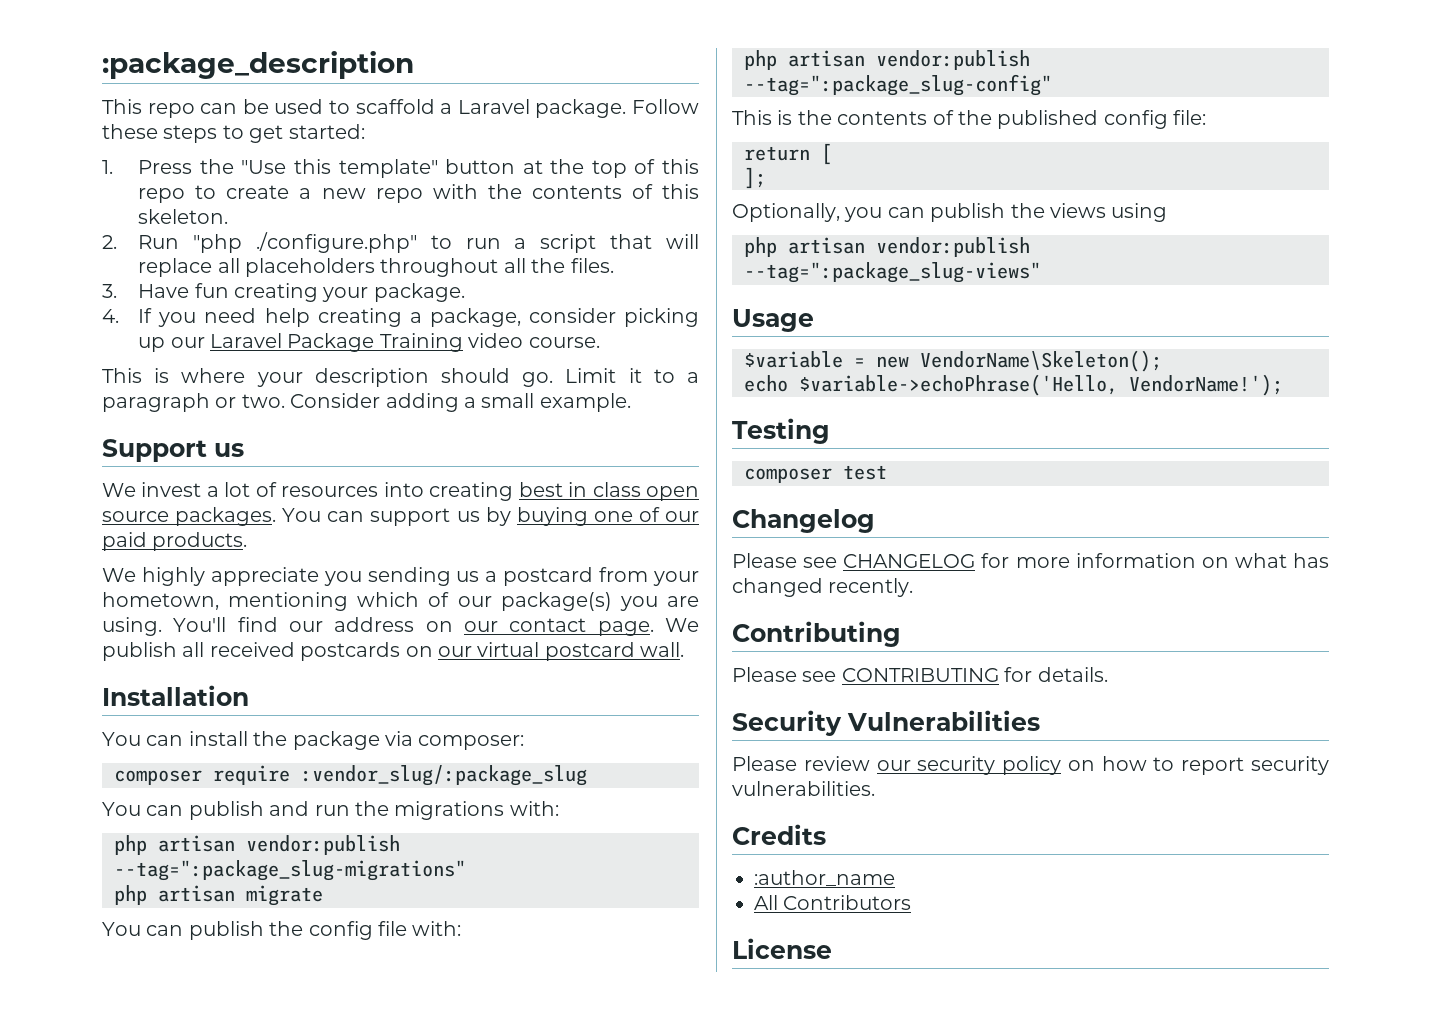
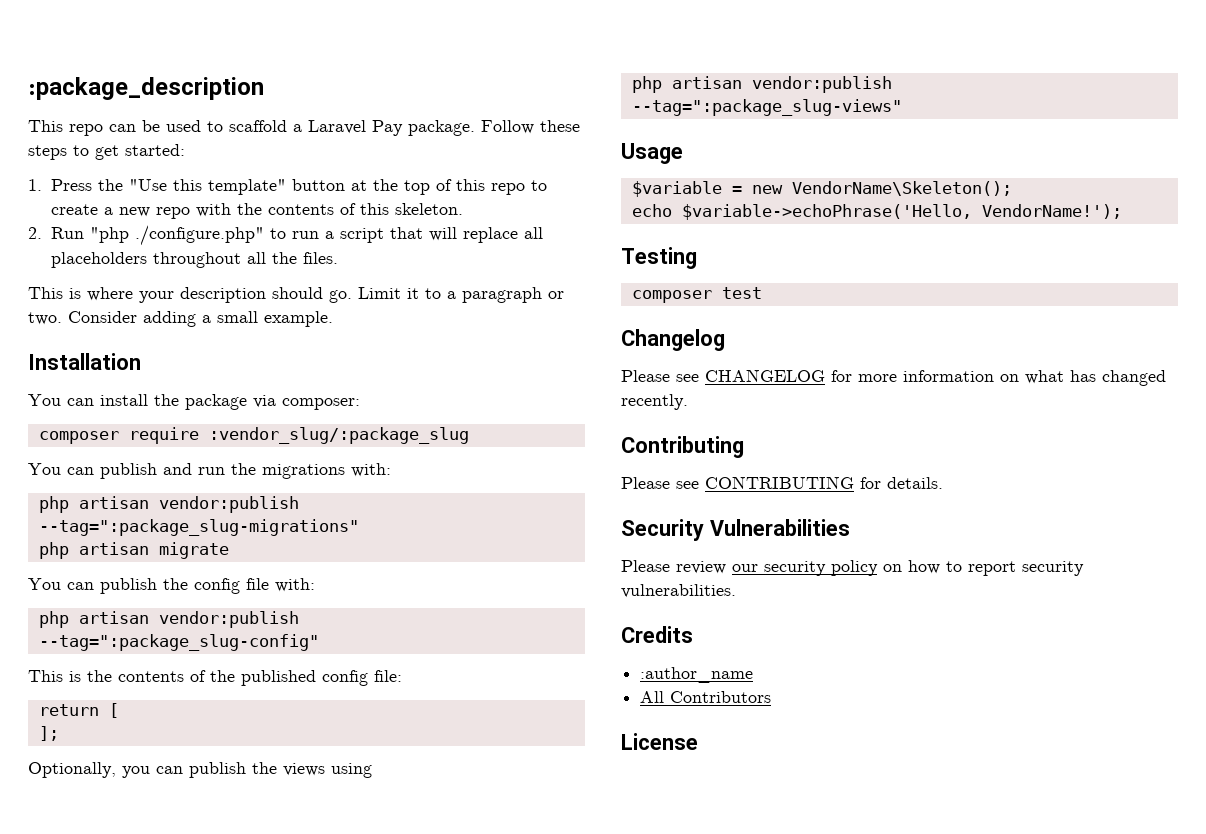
- This repo can be used to scaffold a Laravel package.
+ This repo can be used to scaffold a Laravel Pay package.
- 3. Have fun creating your package.
- 4. If you need help creating a package, consider picking up our Laravel Package Training video course.
- Support us
- We invest a lot of resources into creating best in class open source packages. You can support us by buying one of our paid products.
- We highly appreciate you sending us a postcard from your hometown, mentioning which of our package(s) you are using. You'll find our address on our contact page. We publish all received postcards on our virtual postcard wall.

